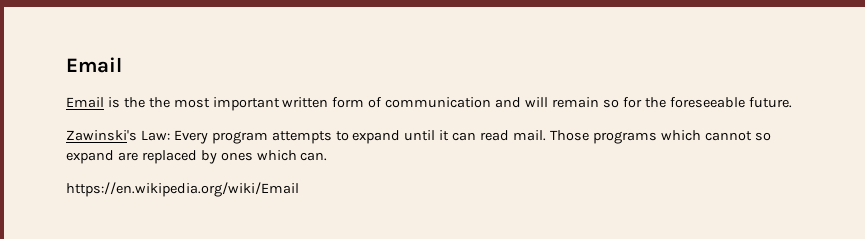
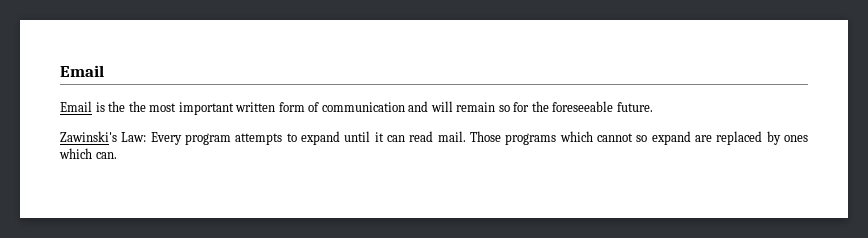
- https://en.wikipedia.org/wiki/Email

